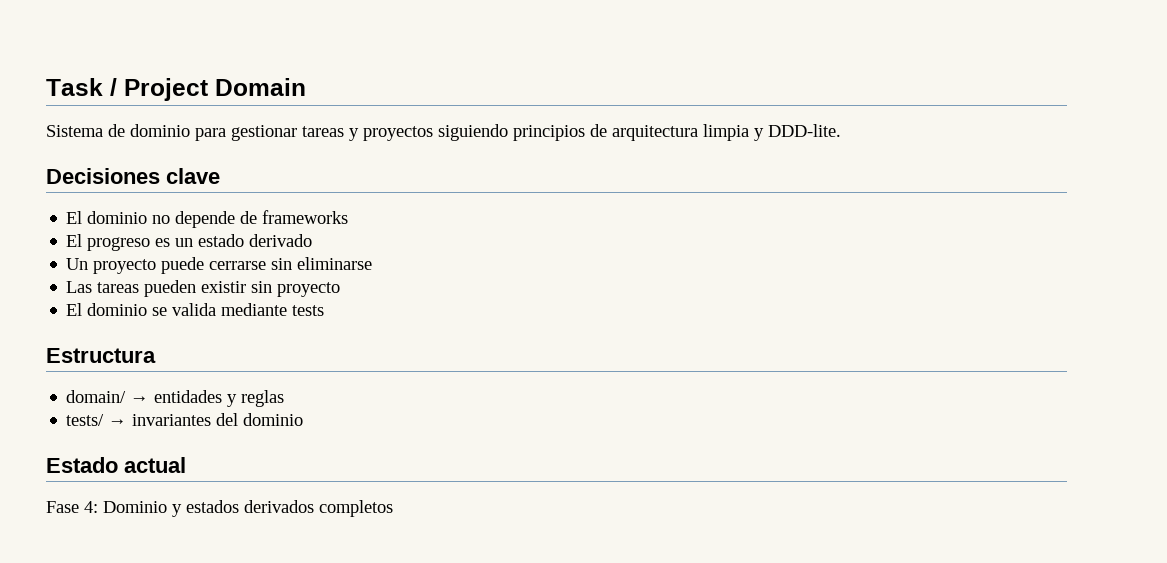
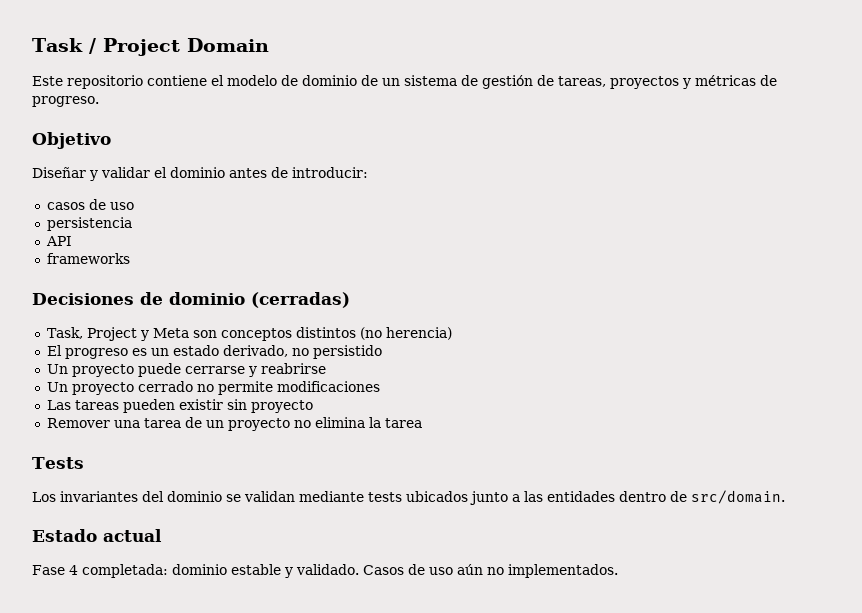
- Sistema de dominio para gestionar tareas y proyectos siguiendo principios de arquitectura limpia y DDD-lite.
- Decisiones clave
- El dominio no depende de frameworks
+ Este repositorio contiene el modelo de dominio de un sistema de gestión de tareas, proyectos y métricas de progreso.
+ Objetivo
+ Diseñar y validar el dominio antes de introducir:
+ casos de uso
+ persistencia
+ API
+ frameworks
+ Decisiones de dominio (cerradas)
+ Task, Project y Meta son conceptos distintos (no herencia)
- El progreso es un estado derivado
+ El progreso es un estado derivado, no persistido
- Un proyecto puede cerrarse sin eliminarse
+ Un proyecto puede cerrarse y reabrirse
+ Un proyecto cerrado no permite modificaciones
- El dominio se valida mediante tests
- Estructura
- domain/ → entidades y reglas
- tests/ → invariantes del dominio
+ Remover una tarea de un proyecto no elimina la tarea
+ Tests
+ Los invariantes del dominio se validan mediante tests ubicados junto a las entidades dentro de src/domain.
  Estado actual
- Fase 4: Dominio y estados derivados completos
+ Fase 4 completada: dominio estable y validado. Casos de uso aún no implementados.

